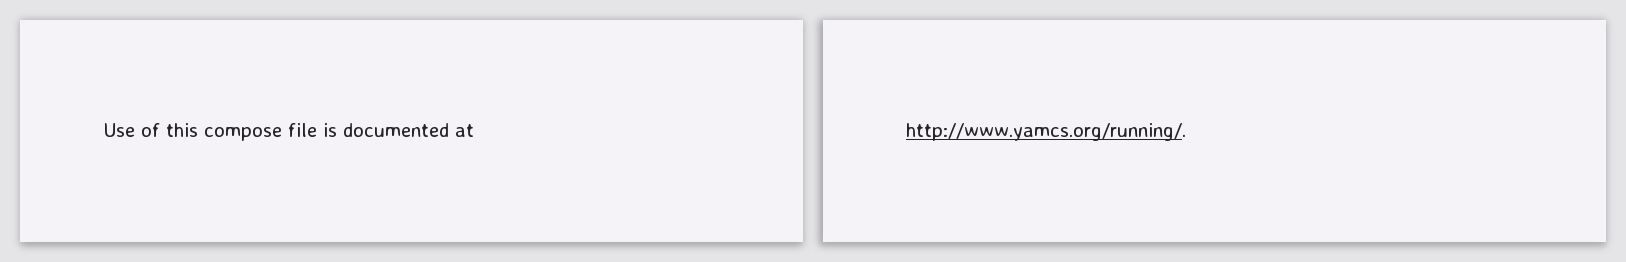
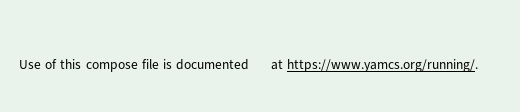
- Use of this compose file is documented at http://www.yamcs.org/running/.
+ Use of this compose file is documented at https://www.yamcs.org/running/.

